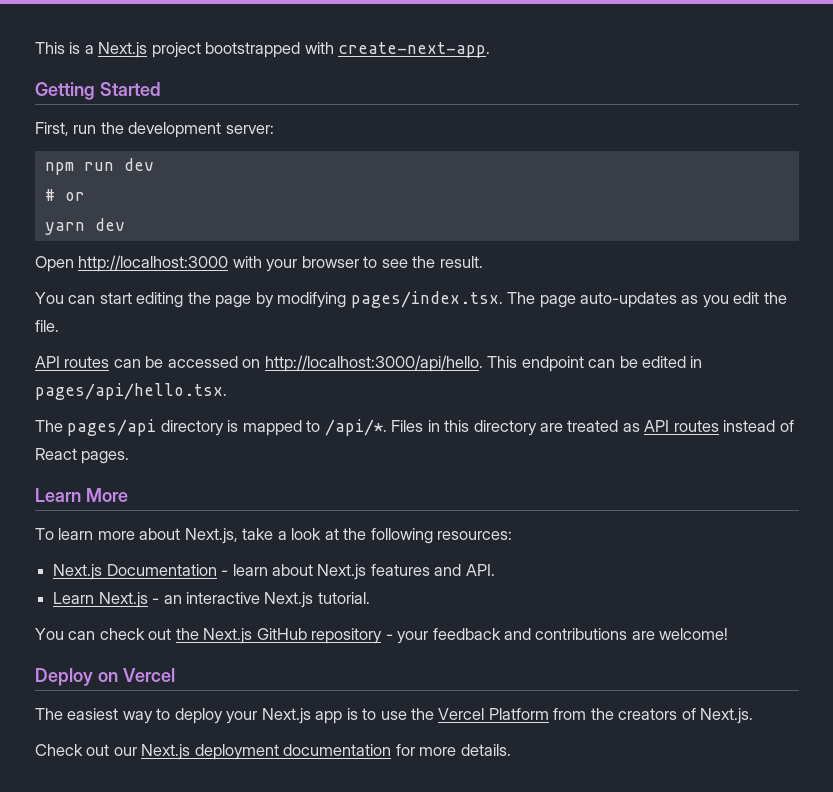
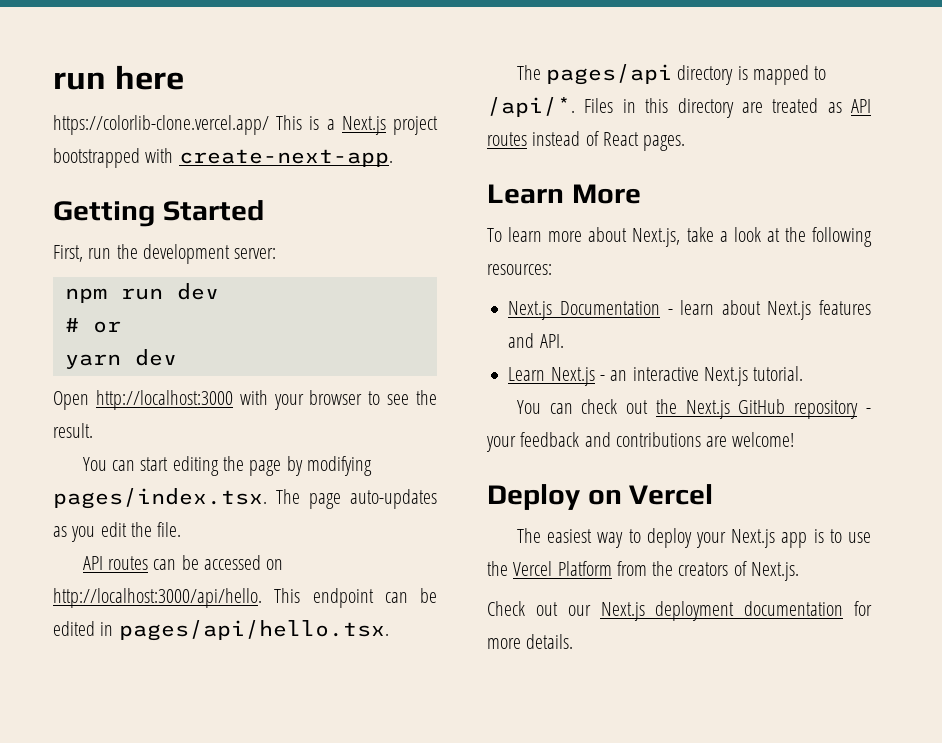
- This is a Next.js project bootstrapped with create-next-app.
+ run here
+ https://colorlib-clone.vercel.app/ This is a Next.js project bootstrapped with create-next-app.

